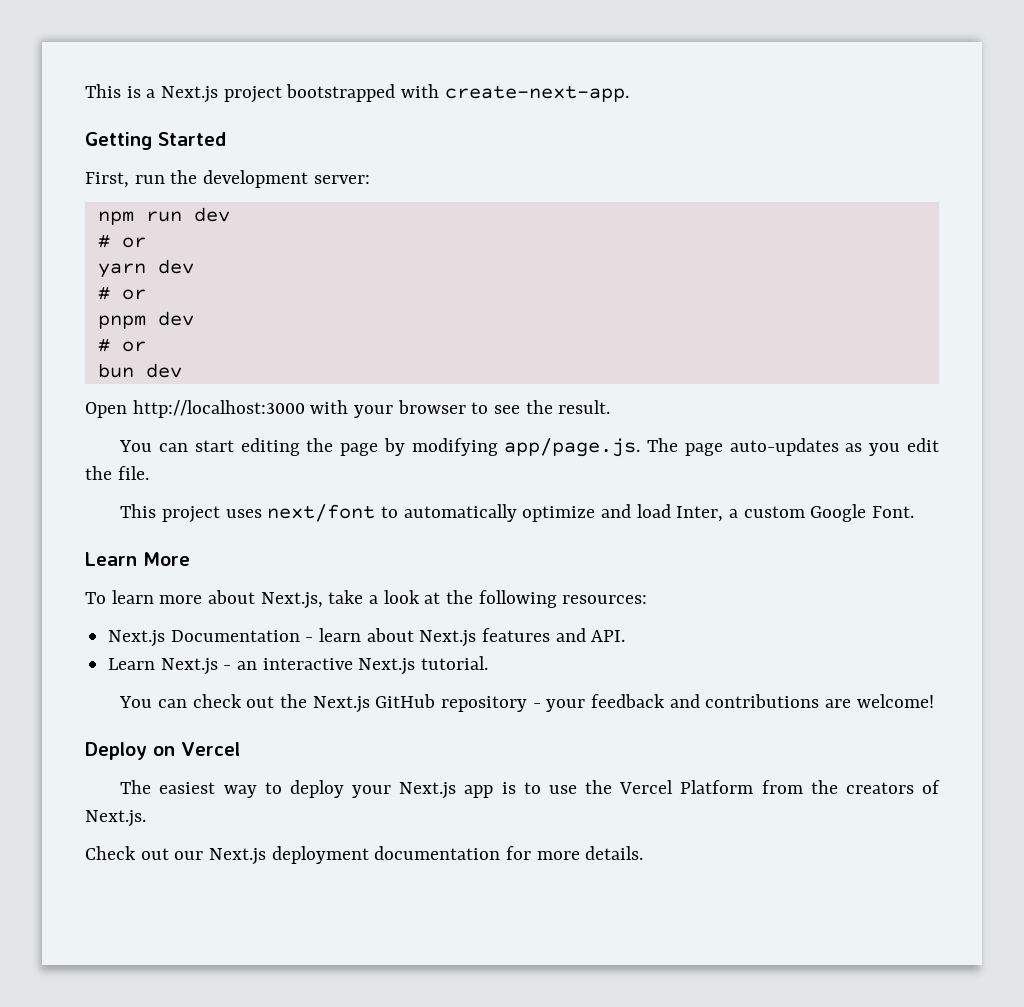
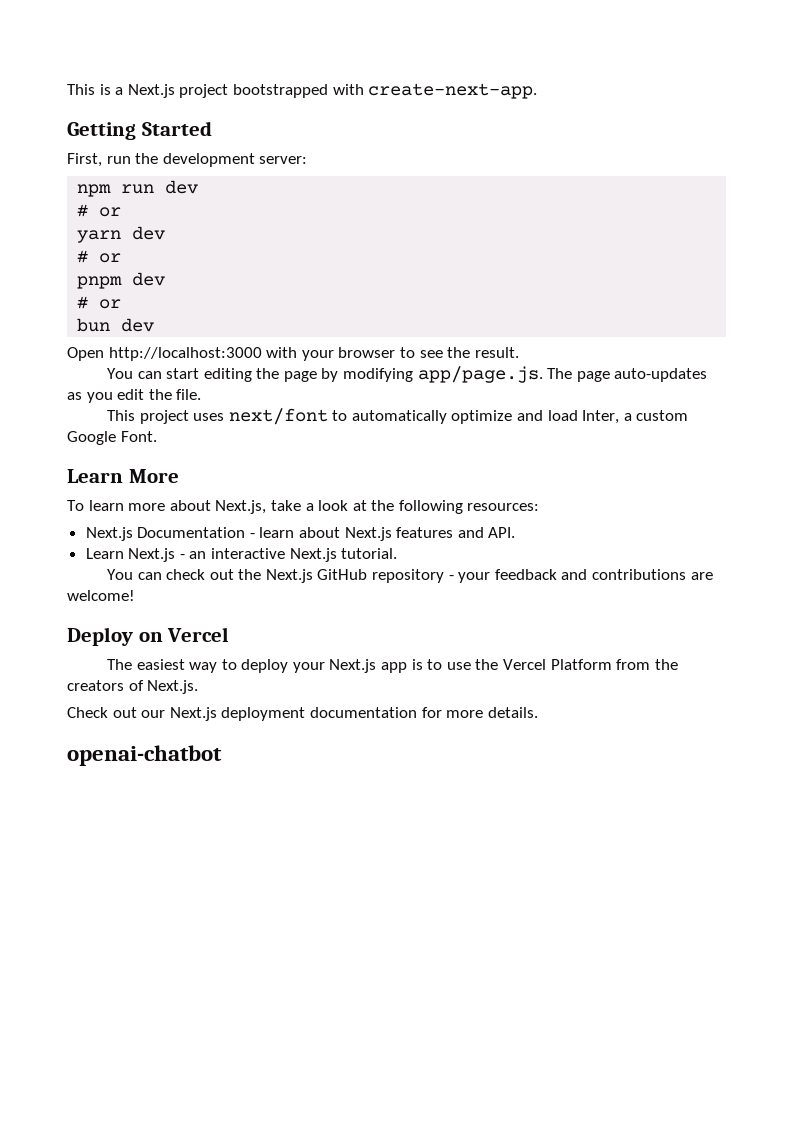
+ openai-chatbot

